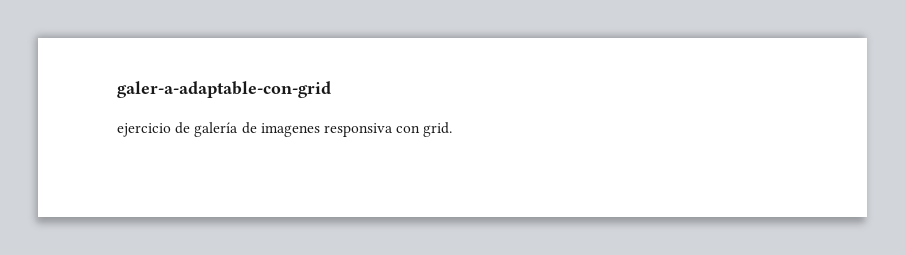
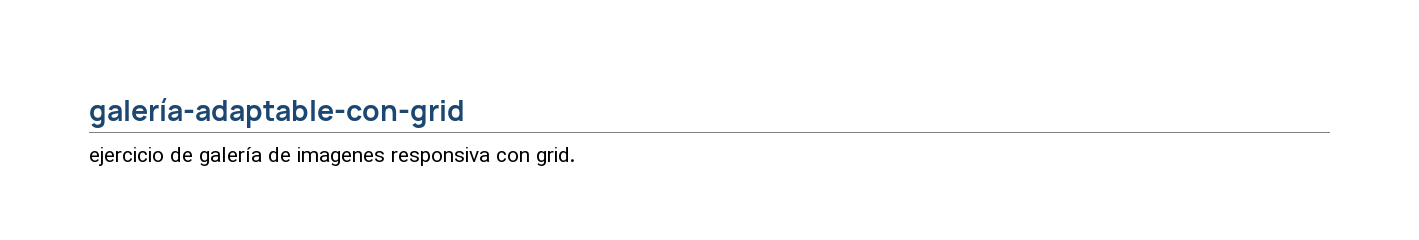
- galer-a-adaptable-con-grid
+ galería-adaptable-con-grid

